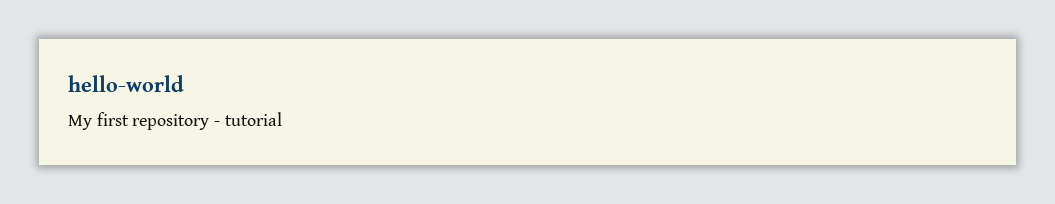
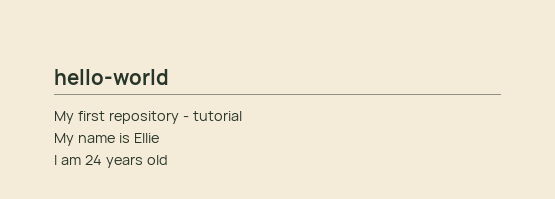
+ My name is Ellie
+ I am 24 years old

